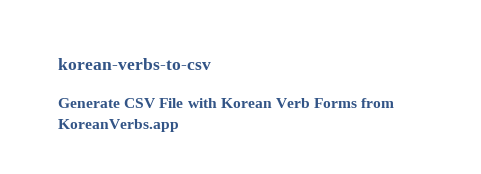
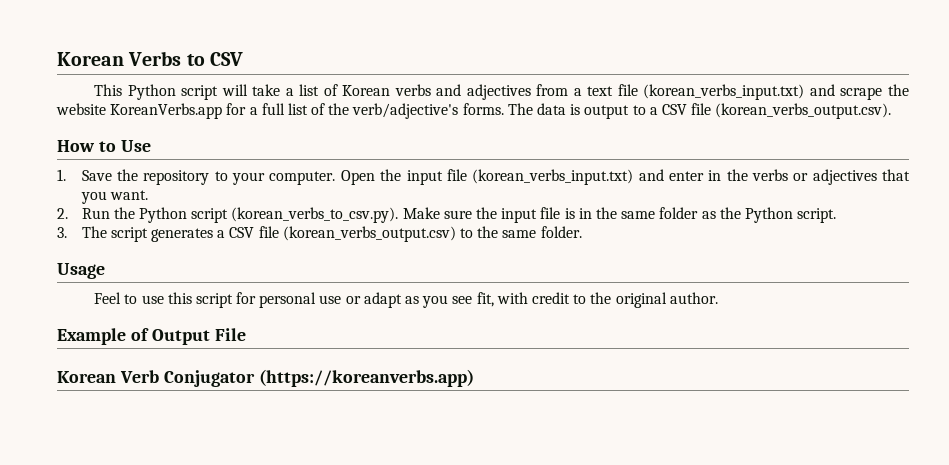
- korean-verbs-to-csv
- Generate CSV File with Korean Verb Forms from KoreanVerbs.app
+ Korean Verbs to CSV
+ This Python script will take a list of Korean verbs and adjectives from a text file (korean_verbs_input.txt) and scrape the website KoreanVerbs.app for a full list of the verb/adjective's forms. The data is output to a CSV file (korean_verbs_output.csv).
+ How to Use
+ 1. Save the repository to your computer. Open the input file (korean_verbs_input.txt) and enter in the verbs or adjectives that you want.
+ 2. Run the Python script (korean_verbs_to_csv.py). Make sure the input file is in the same folder as the Python script.
+ 3. The script generates a CSV file (korean_verbs_output.csv) to the same folder.
+ Usage
+ Feel to use this script for personal use or adapt as you see fit, with credit to the original author.
+ Example of Output File
+ Korean Verb Conjugator (https://koreanverbs.app)

